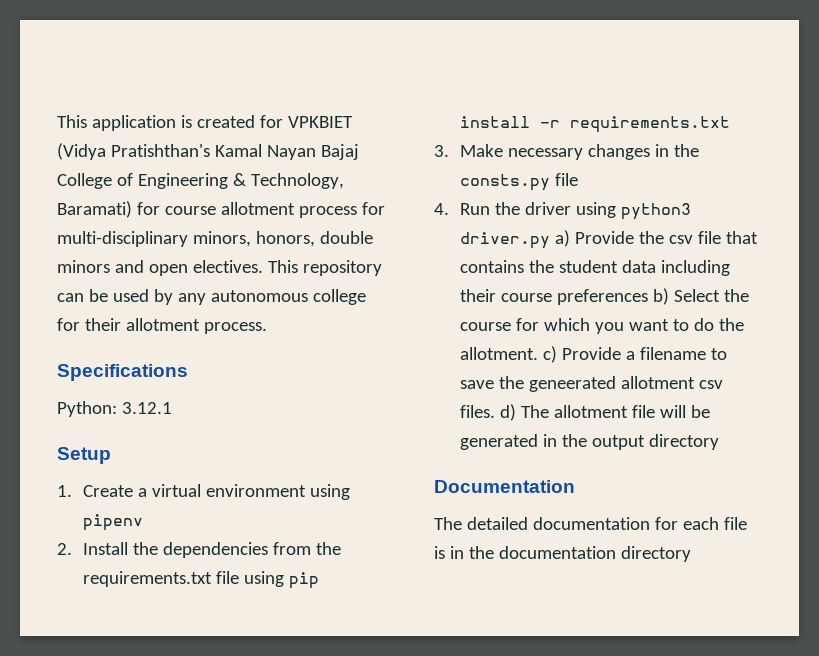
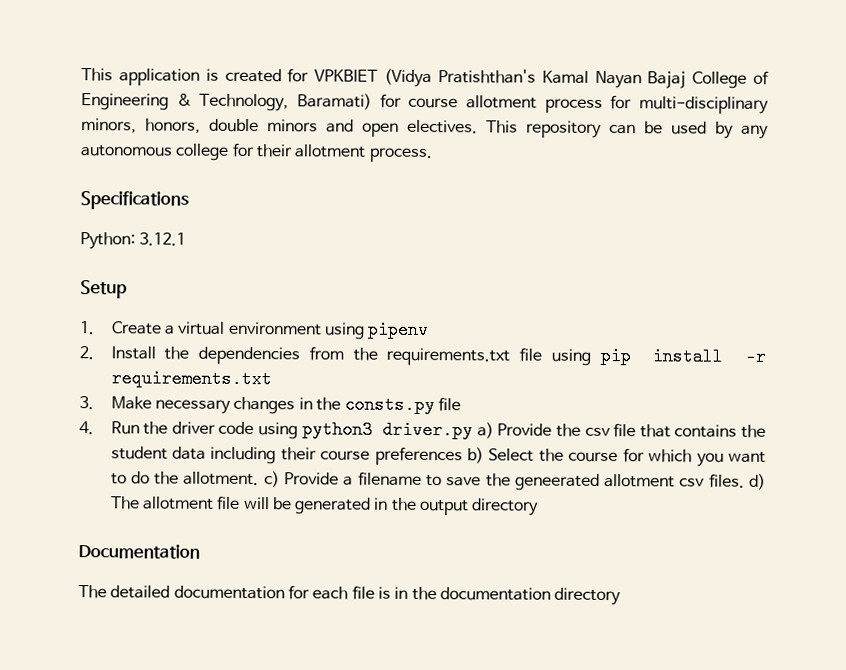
- 4. Run the driver using python3 driver.py a) Provide the csv file that contains the student data including their course preferences b) Select the course for which you want to do the allotment. c) Provide a filename to save the geneerated allotment csv files. d) The allotment file will be generated in the output directory
+ 4. Run the driver code using python3 driver.py a) Provide the csv file that contains the student data including their course preferences b) Select the course for which you want to do the allotment. c) Provide a filename to save the geneerated allotment csv files. d) The allotment file will be generated in the output directory

